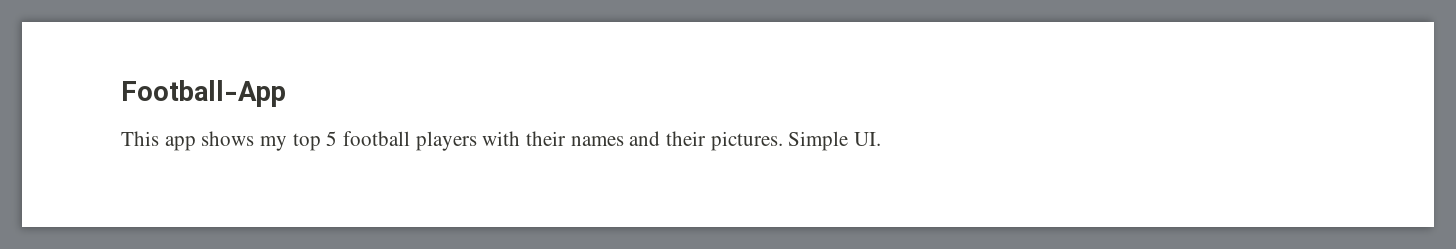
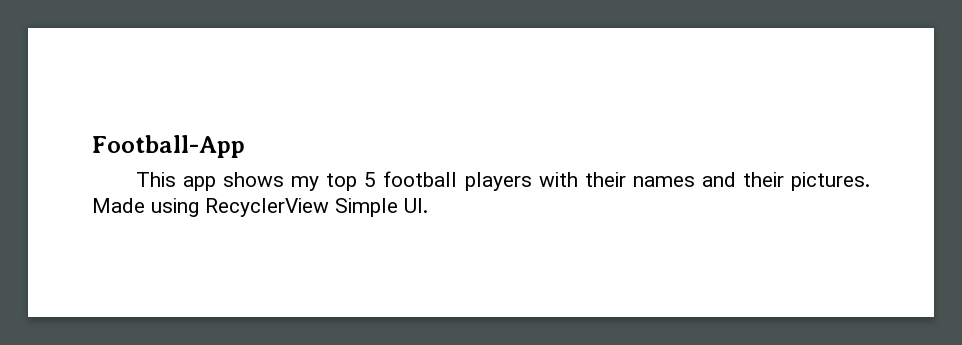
- Simple UI.
+ Made using RecyclerView Simple UI.

